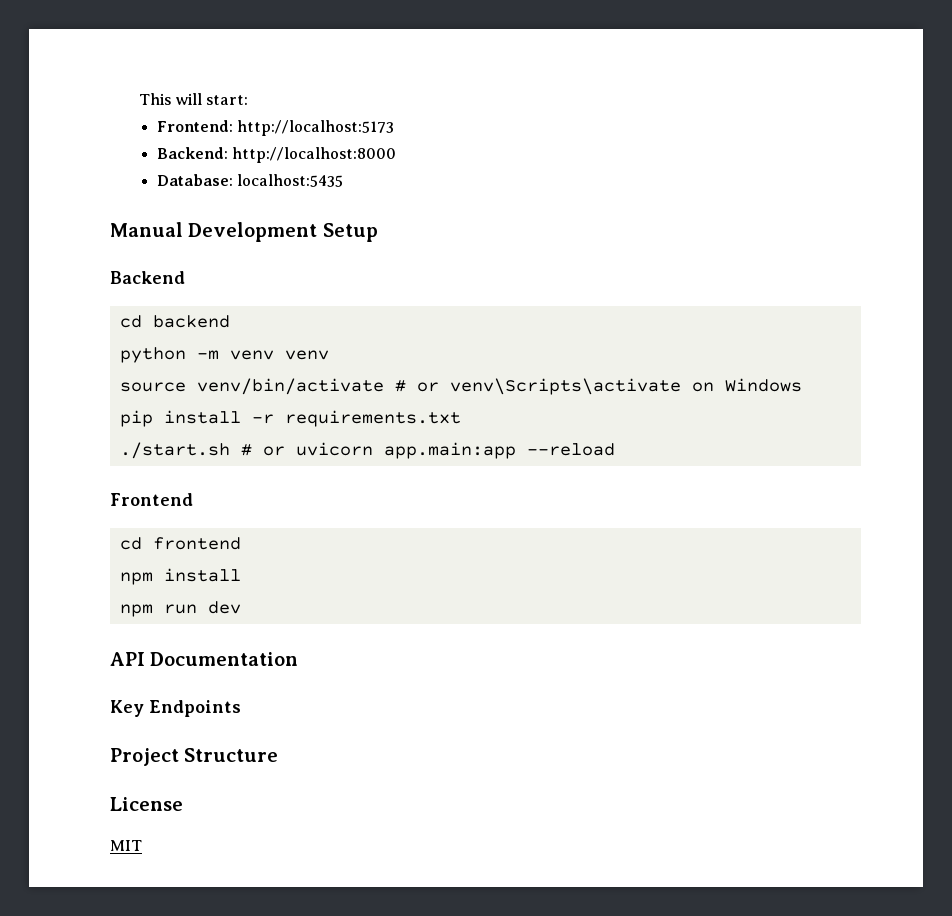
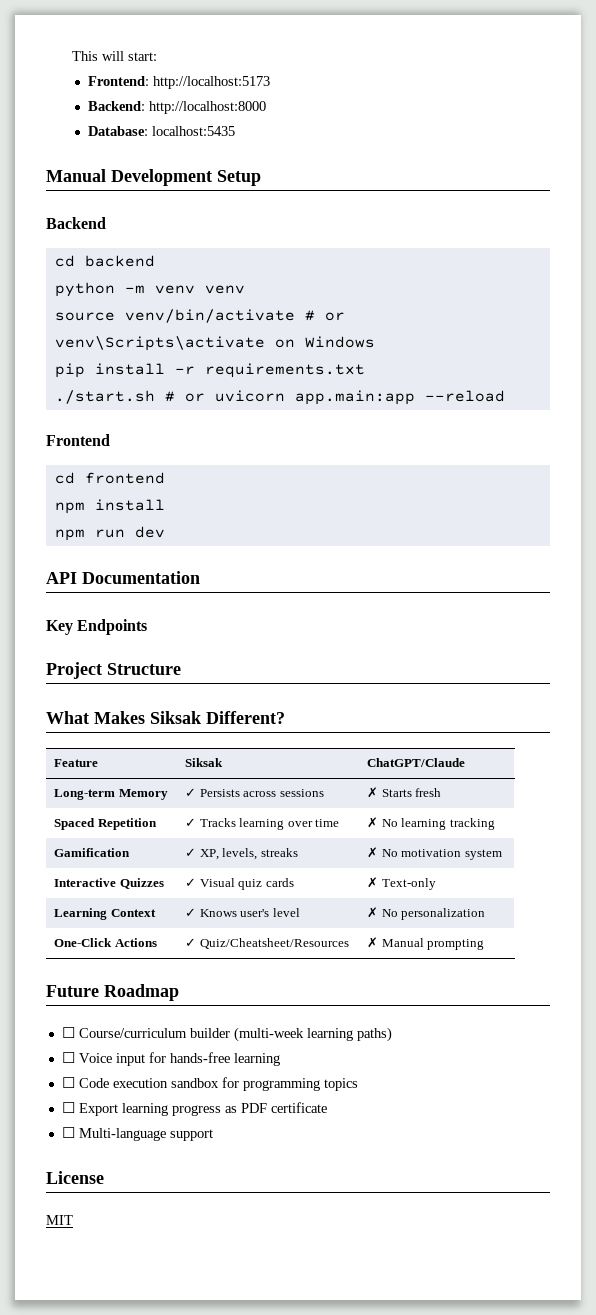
+ What Makes Siksak Different?
+ Feature | Siksak | ChatGPT/Claude
+ Long-term Memory | ✓ Persists across sessions | ✗ Starts fresh
+ Spaced Repetition | ✓ Tracks learning over time | ✗ No learning tracking
+ Gamification | ✓ XP, levels, streaks | ✗ No motivation system
+ Interactive Quizzes | ✓ Visual quiz cards | ✗ Text-only
+ Learning Context | ✓ Knows user's level | ✗ No personalization
+ One-Click Actions | ✓ Quiz/Cheatsheet/Resources | ✗ Manual prompting
+ Future Roadmap
+ ☐ Course/curriculum builder (multi-week learning paths)
+ ☐ Voice input for hands-free learning
+ ☐ Code execution sandbox for programming topics
+ ☐ Export learning progress as PDF certificate
+ ☐ Multi-language support

